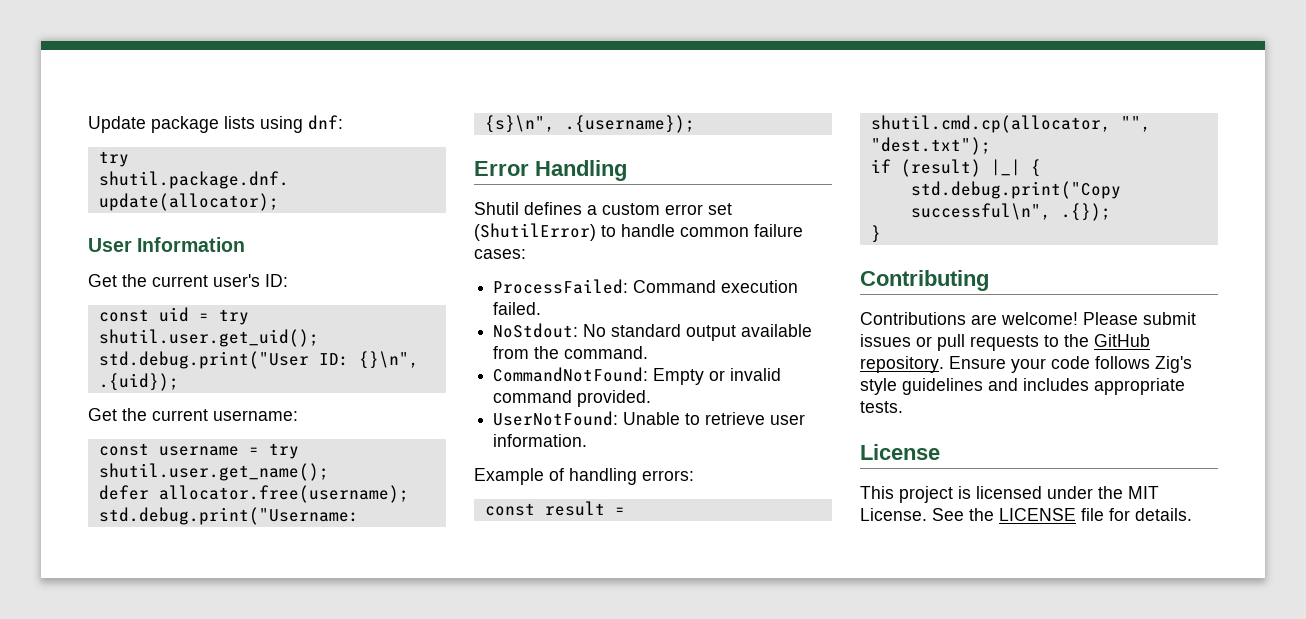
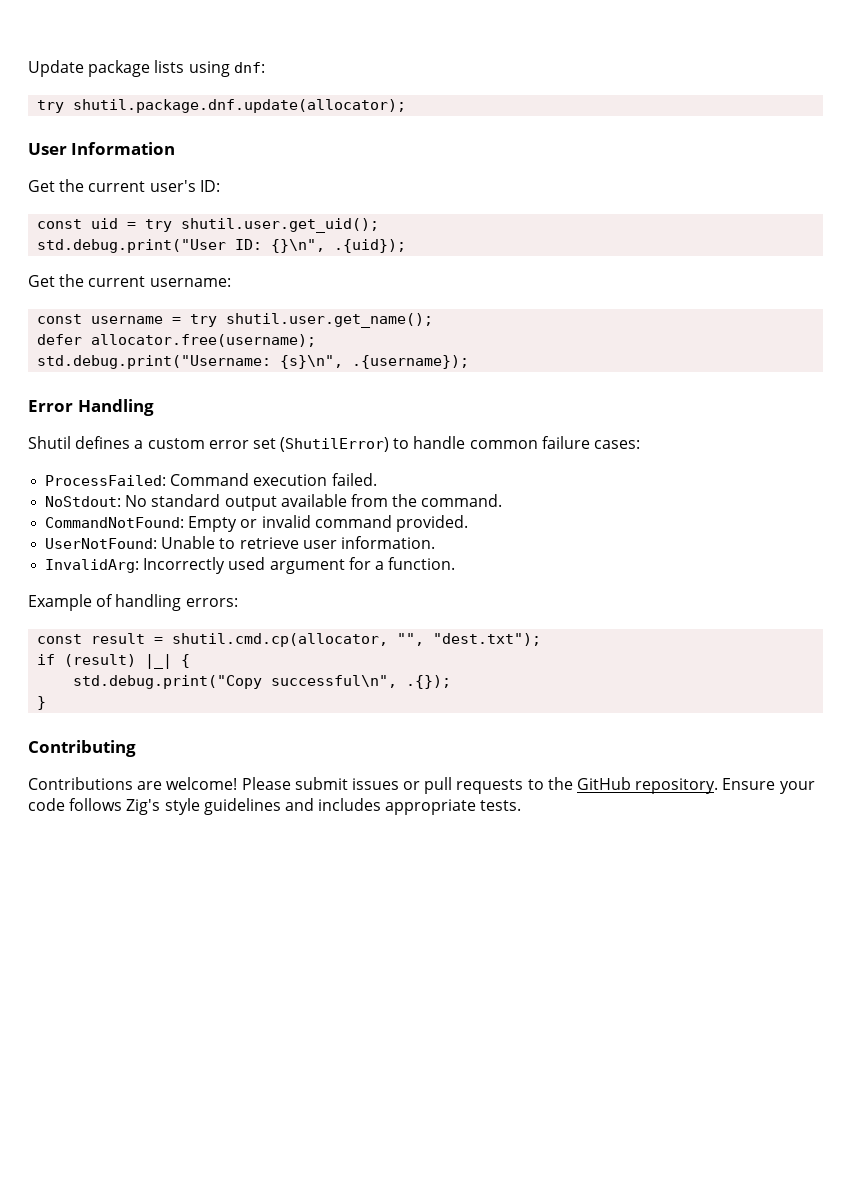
+ InvalidArg: Incorrectly used argument for a function.
- License
- This project is licensed under the MIT License. See the LICENSE file for details.

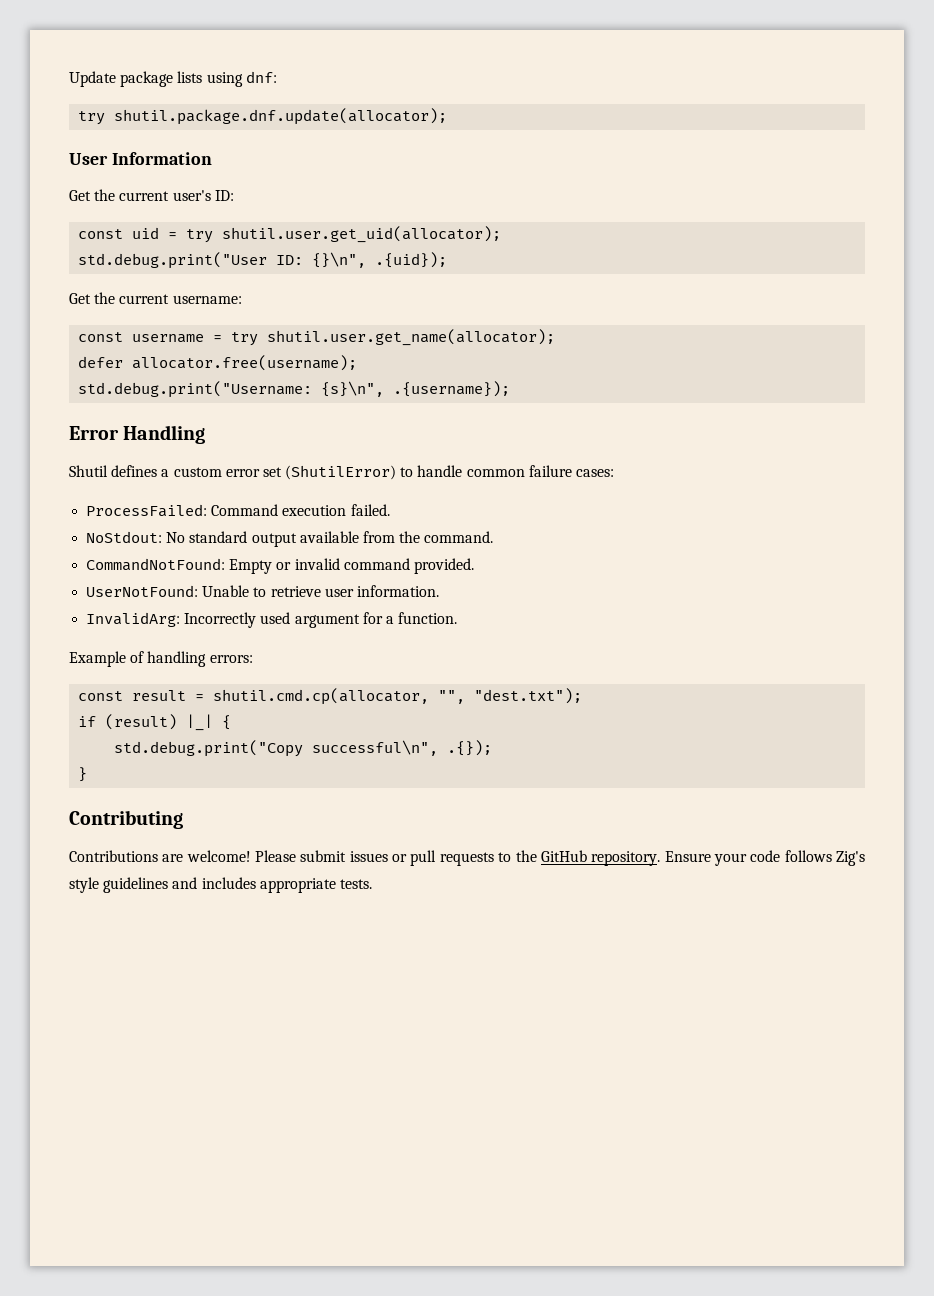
- const uid = try shutil.user.get_uid();
+ const uid = try shutil.user.get_uid(allocator);
- const username = try shutil.user.get_name();
+ const username = try shutil.user.get_name(allocator);

